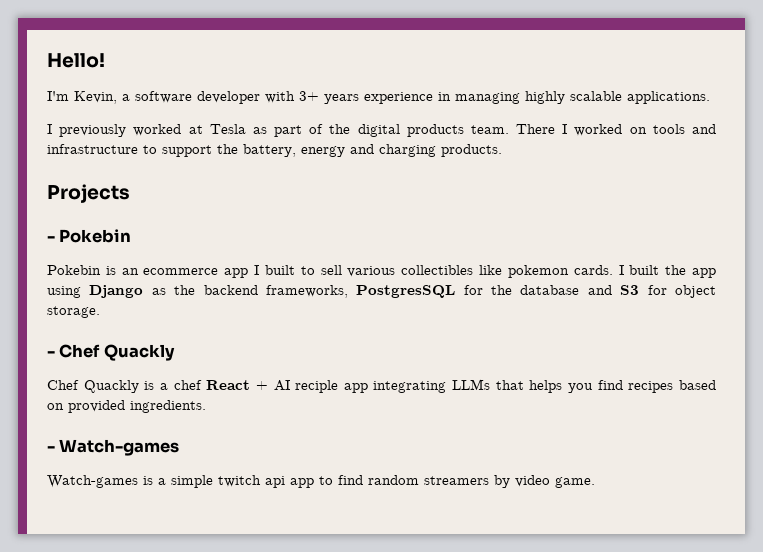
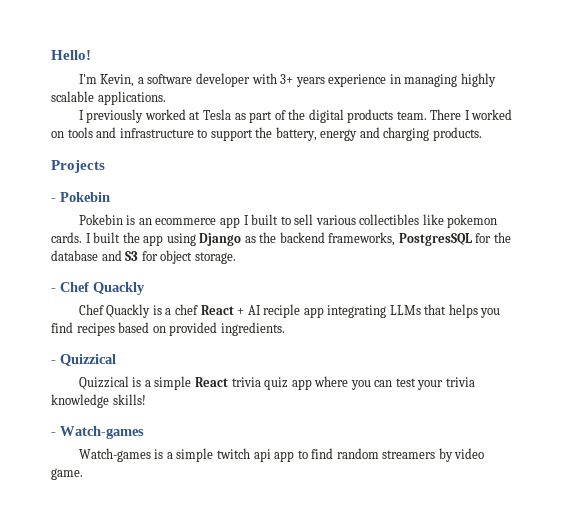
+ - Quizzical
+ Quizzical is a simple React trivia quiz app where you can test your trivia knowledge skills!

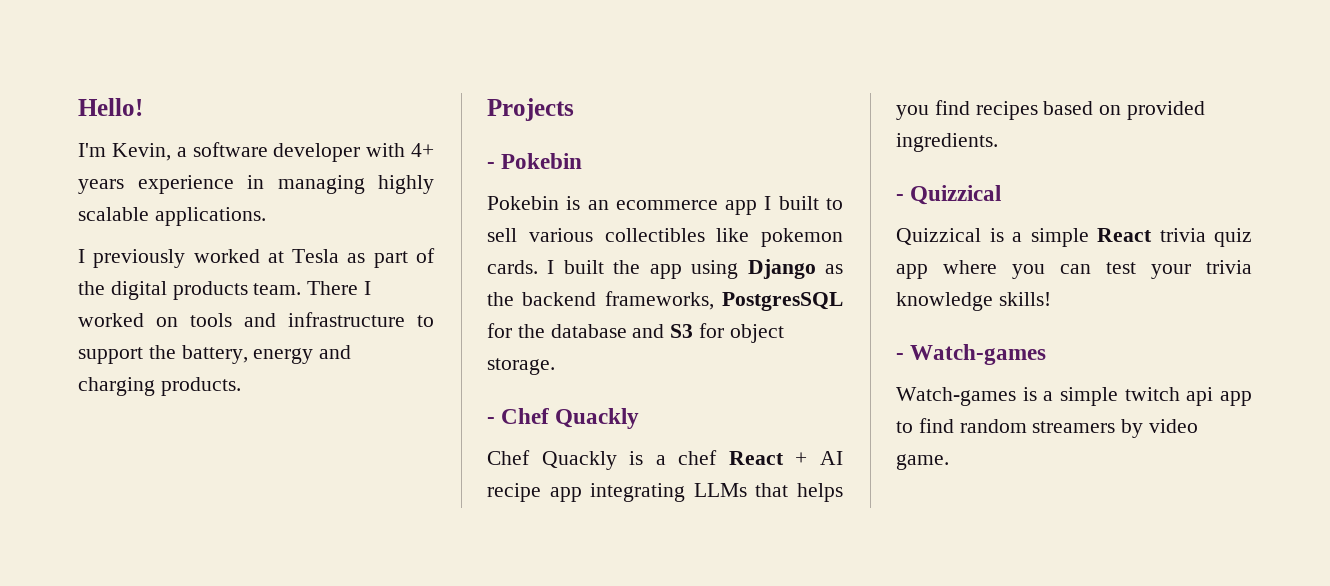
- I'm Kevin, a software developer with 3+ years experience in managing highly scalable applications.
+ I'm Kevin, a software developer with 4+ years experience in managing highly scalable applications.
- Chef Quackly is a chef React + AI reciple app integrating LLMs that helps you find recipes based on provided ingredients.
+ Chef Quackly is a chef React + AI recipe app integrating LLMs that helps you find recipes based on provided ingredients.

